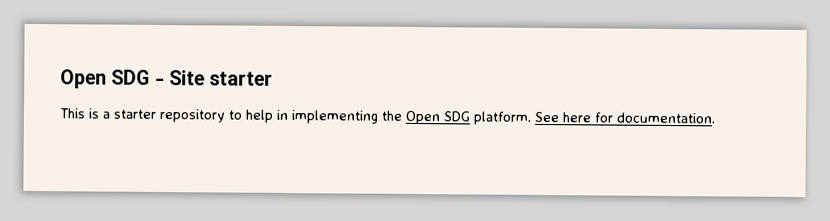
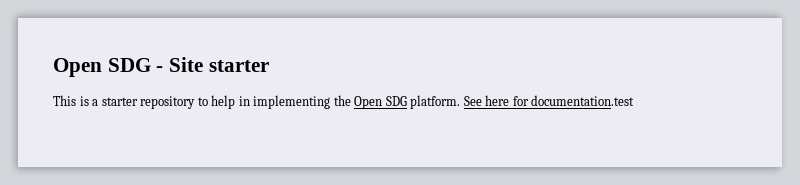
- See here for documentation.
+ See here for documentation.test

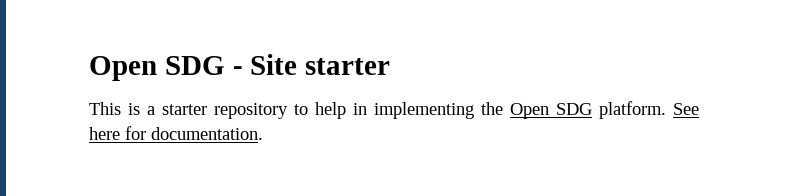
- See here for documentation.test
+ See here for documentation.

